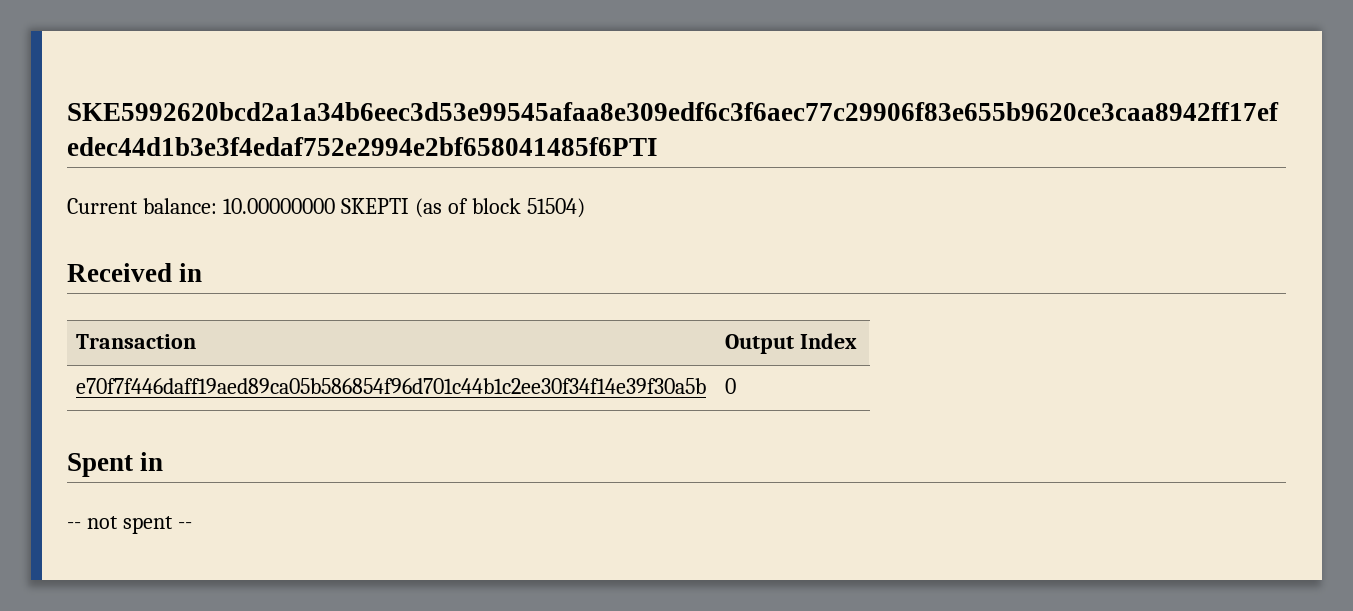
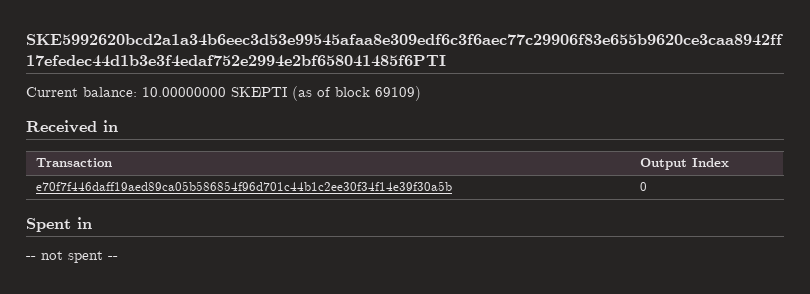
- Current balance: 10.00000000 SKEPTI (as of block 51504)
+ Current balance: 10.00000000 SKEPTI (as of block 69109)

